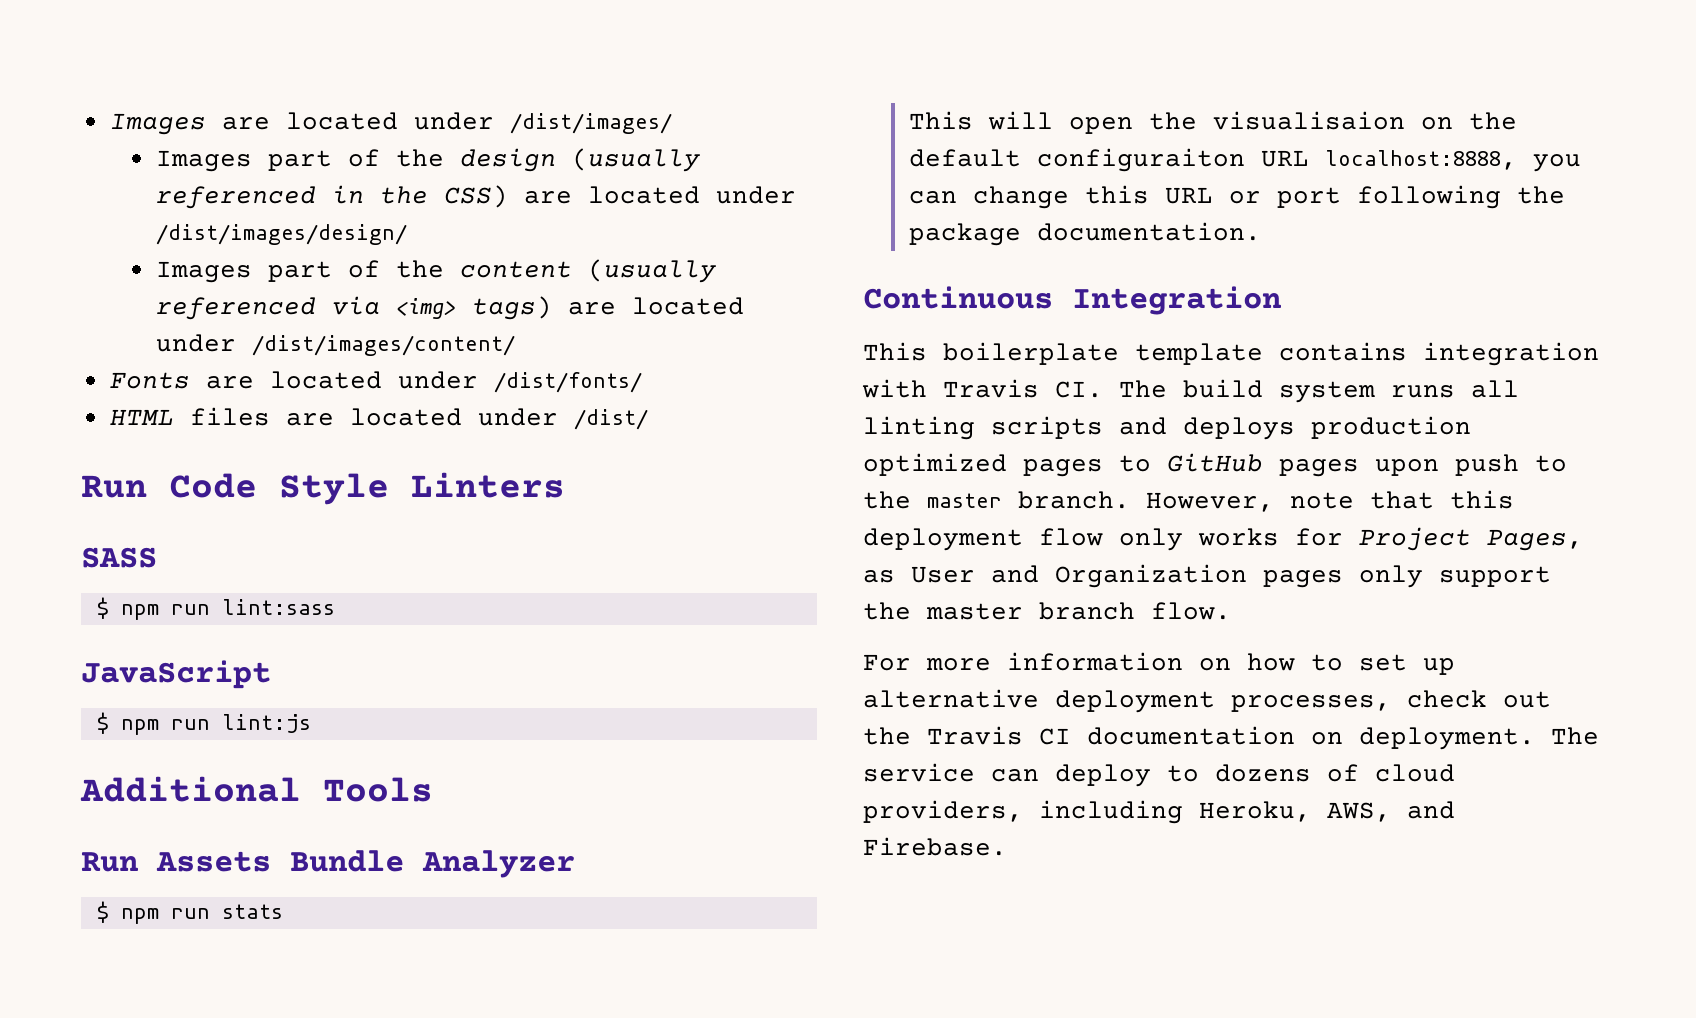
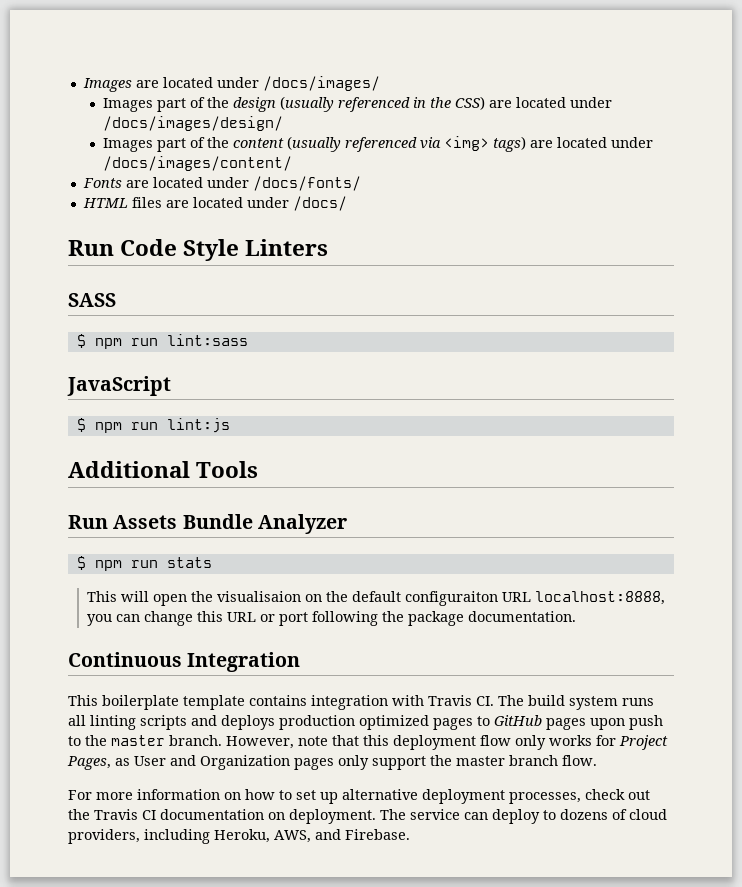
- Images are located under /dist/images/
+ Images are located under /docs/images/
- Images part of the design (usually referenced in the CSS) are located under /dist/images/design/
+ Images part of the design (usually referenced in the CSS) are located under /docs/images/design/
- Images part of the content (usually referenced via <img> tags) are located under /dist/images/content/
+ Images part of the content (usually referenced via <img> tags) are located under /docs/images/content/
- Fonts are located under /dist/fonts/
+ Fonts are located under /docs/fonts/
- HTML files are located under /dist/
+ HTML files are located under /docs/

